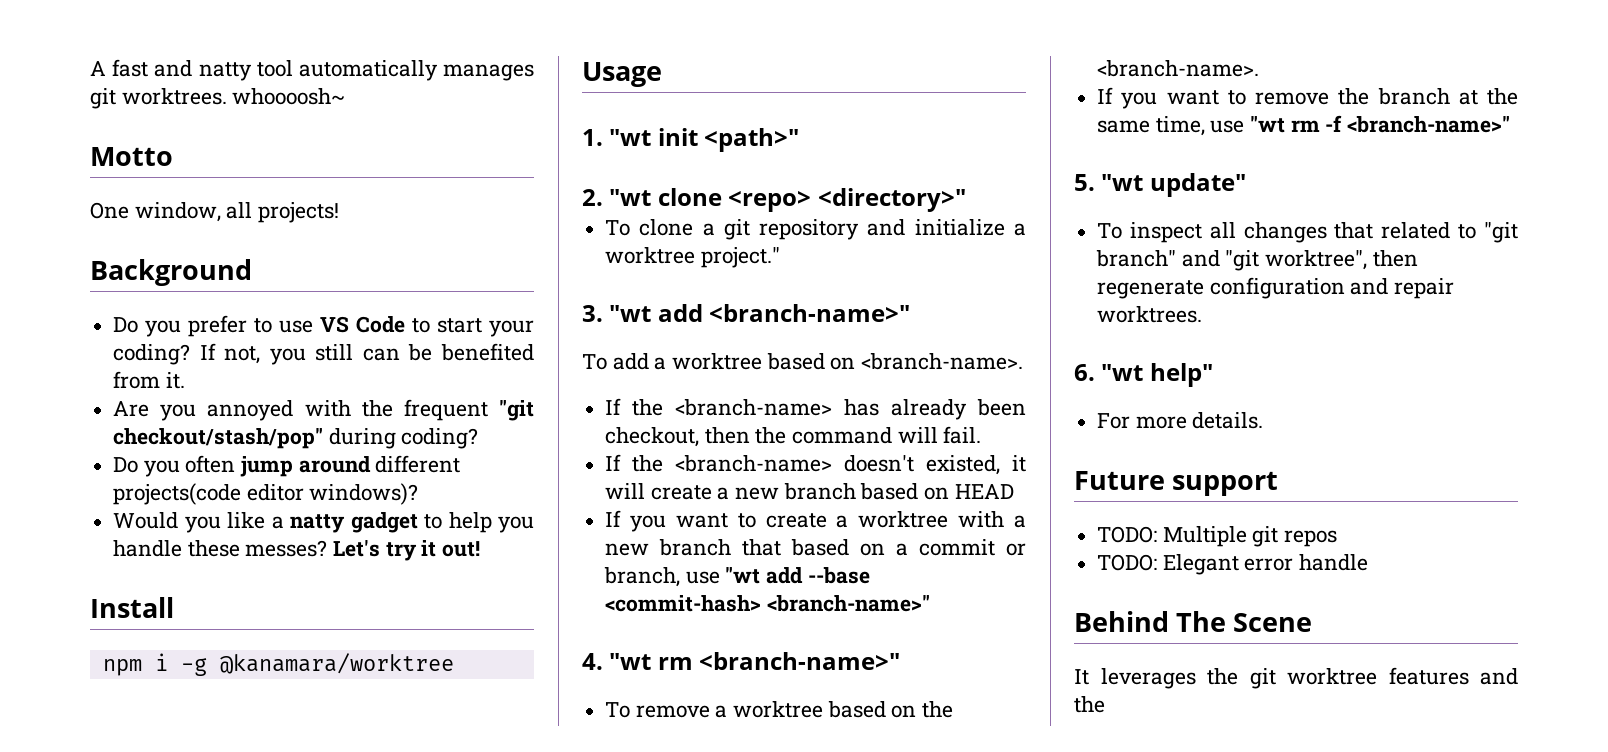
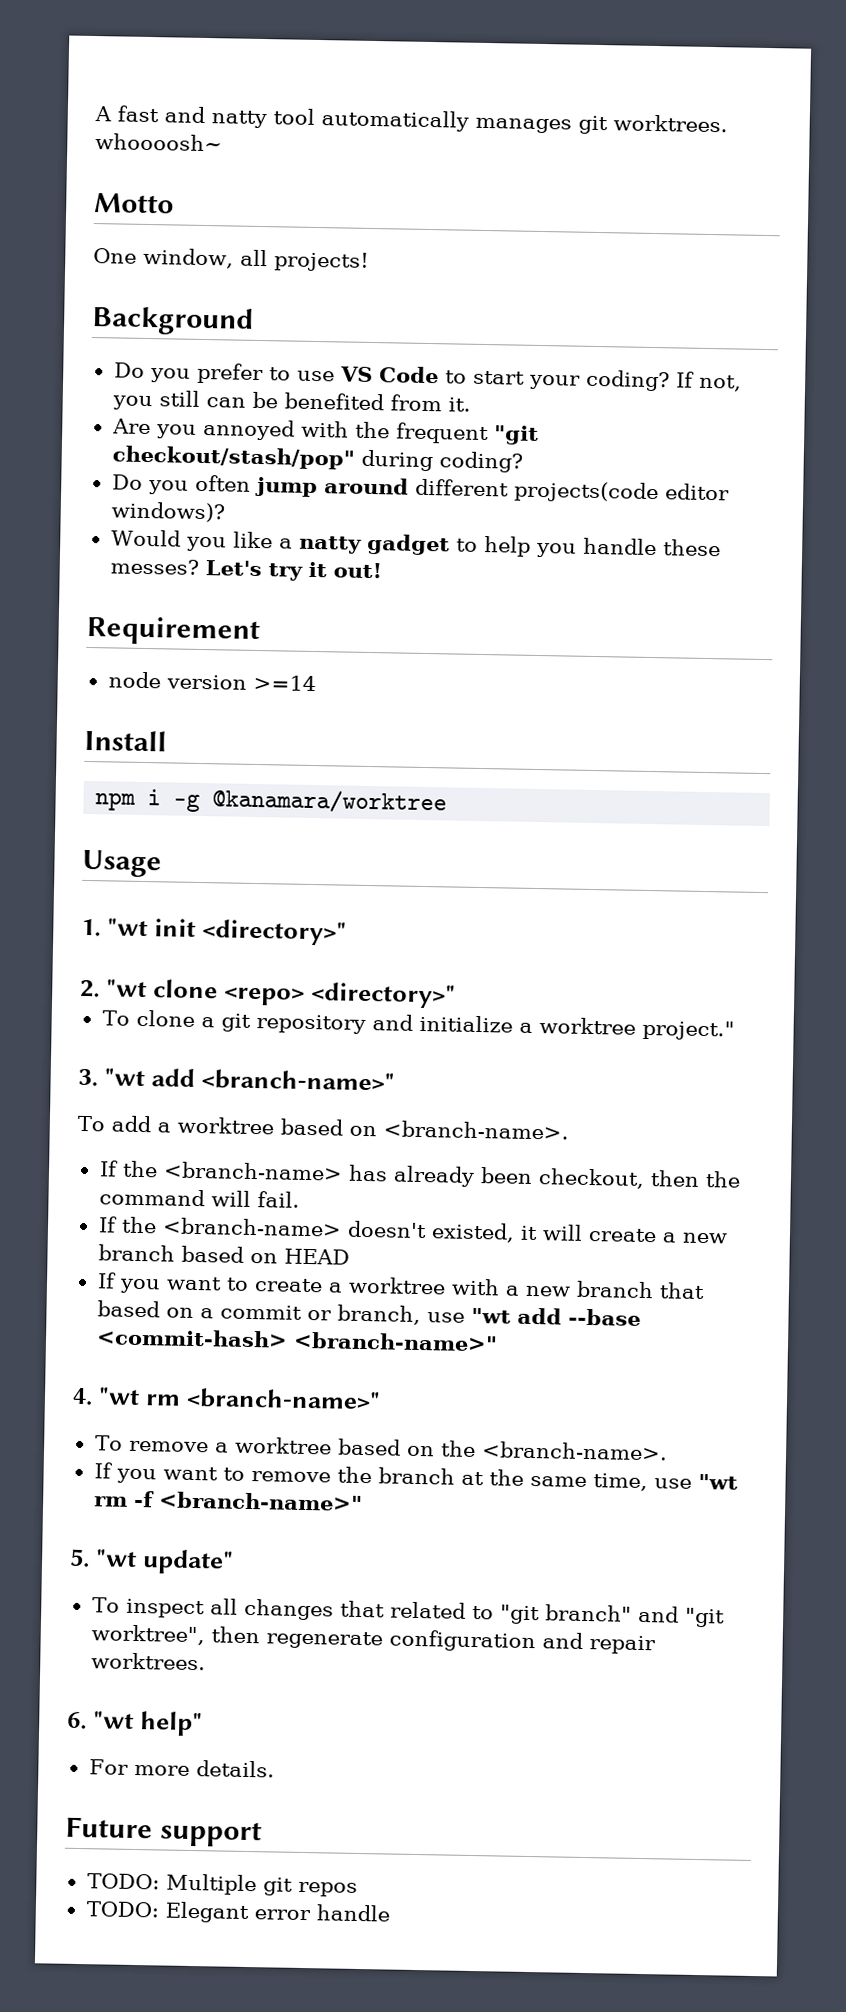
+ Requirement
+ node version >=14
- 1. "wt init <path>"
+ 1. "wt init <directory>"
- Behind The Scene
- It leverages the git worktree features and the

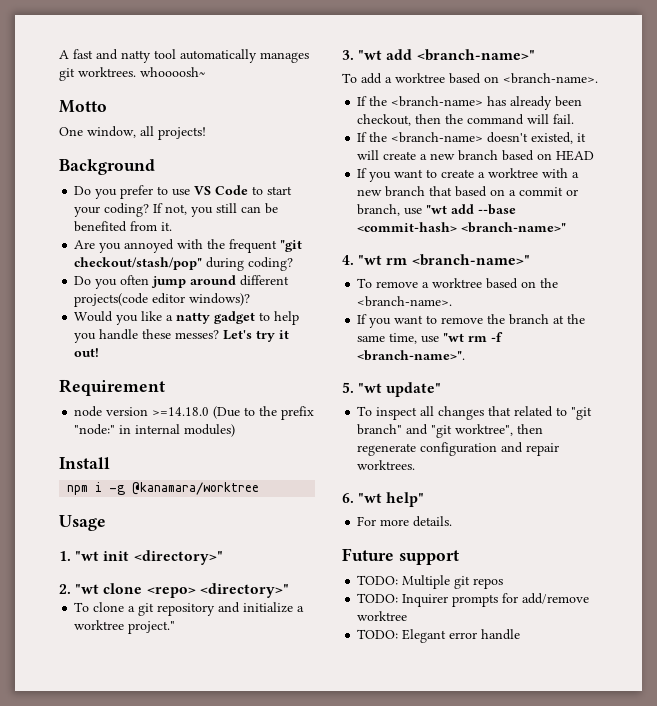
- node version >=14
+ node version >=14.18.0 (Due to the prefix "node:" in internal modules)
- If you want to remove the branch at the same time, use "wt rm -f <branch-name>"
+ If you want to remove the branch at the same time, use "wt rm -f <branch-name>".
+ TODO: Inquirer prompts for add/remove worktree

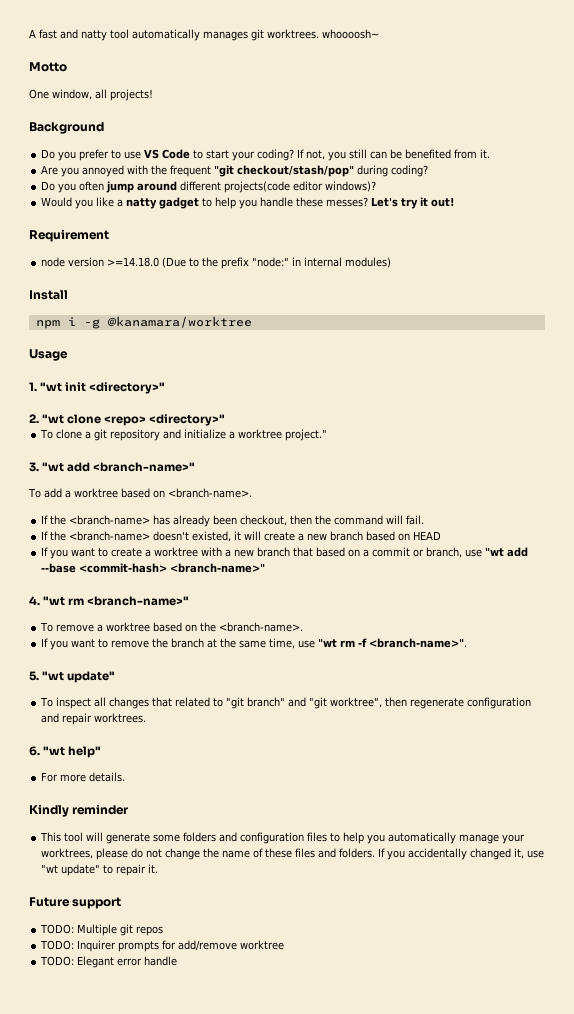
+ Kindly reminder
+ This tool will generate some folders and configuration files to help you automatically manage your worktrees, please do not change the name of these files and folders. If you accidentally changed it, use "wt update" to repair it.

